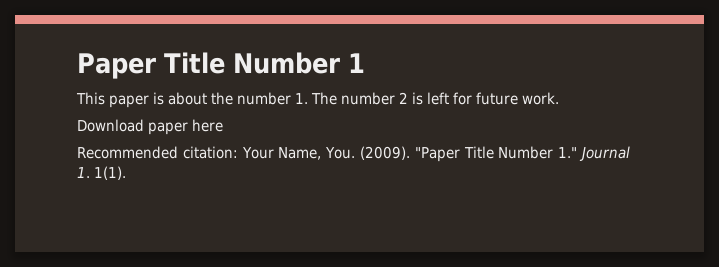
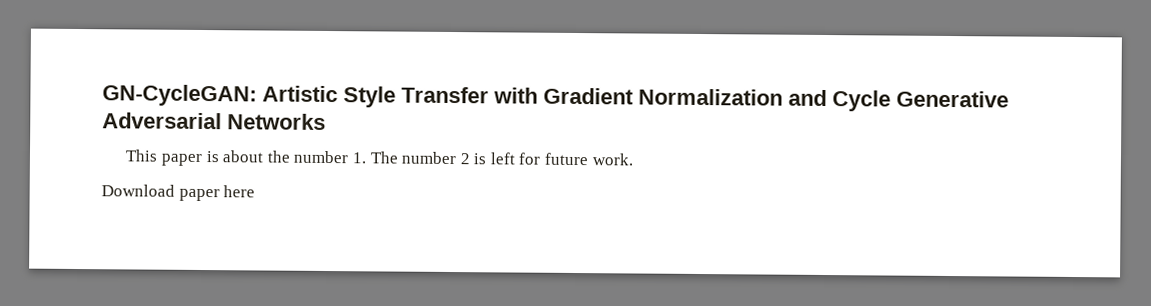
- Paper Title Number 1
+ GN-CycleGAN: Artistic Style Transfer with Gradient Normalization and Cycle Generative Adversarial Networks
- Recommended citation: Your Name, You. (2009). "Paper Title Number 1." Journal 1. 1(1).

